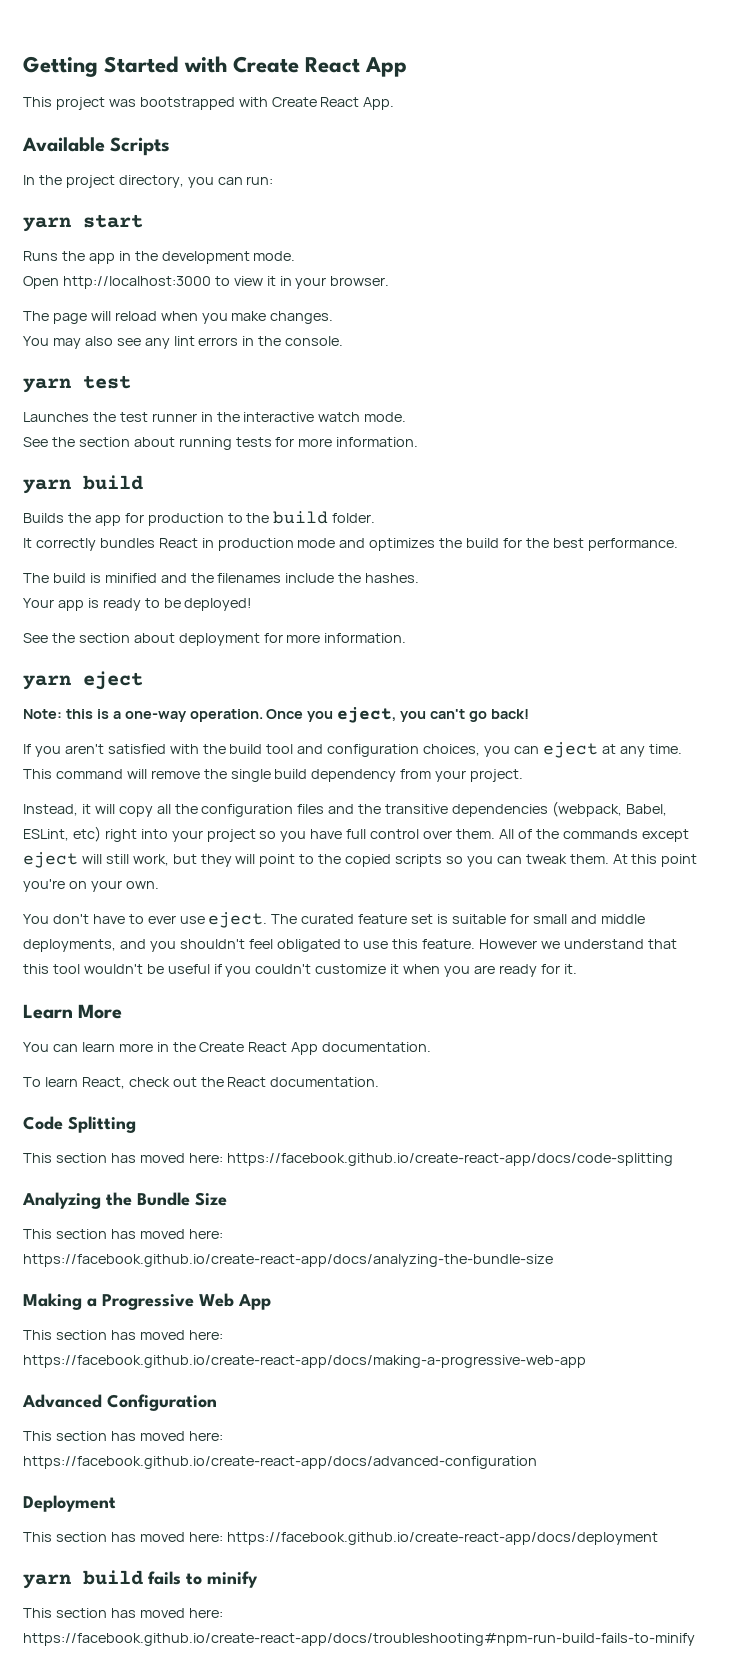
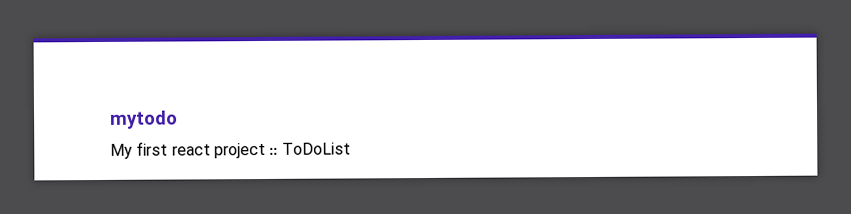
- Getting Started with Create React App
- This project was bootstrapped with Create React App.
- Available Scripts
- In the project directory, you can run:
- yarn start
- Runs the app in the development mode.
- Open http://localhost:3000 to view it in your browser.
- The page will reload when you make changes.
- You may also see any lint errors in the console.
- yarn test
- Launches the test runner in the interactive watch mode.
- See the section about running tests for more information.
- yarn build
- Builds the app for production to the build folder.
- It correctly bundles React in production mode and optimizes the build for the best performance.
- The build is minified and the filenames include the hashes.
- Your app is ready to be deployed!
- See the section about deployment for more information.
- yarn eject
- Note: this is a one-way operation. Once you eject, you can't go back!
- If you aren't satisfied with the build tool and configuration choices, you can eject at any time. This command will remove the single build dependency from your project.
- Instead, it will copy all the configuration files and the transitive dependencies (webpack, Babel, ESLint, etc) right into your project so you have full control over them. All of the commands except eject will still work, but they will point to the copied scripts so you can tweak them. At this point you're on your own.
- You don't have to ever use eject. The curated feature set is suitable for small and middle deployments, and you shouldn't feel obligated to use this feature. However we understand that this tool wouldn't be useful if you couldn't customize it when you are ready for it.
- Learn More
- You can learn more in the Create React App documentation.
- To learn React, check out the React documentation.
- Code Splitting
- This section has moved here: https://facebook.github.io/create-react-app/docs/code-splitting
- Analyzing the Bundle Size
- This section has moved here: https://facebook.github.io/create-react-app/docs/analyzing-the-bundle-size
- Making a Progressive Web App
- This section has moved here: https://facebook.github.io/create-react-app/docs/making-a-progressive-web-app
- Advanced Configuration
- This section has moved here: https://facebook.github.io/create-react-app/docs/advanced-configuration
- Deployment
- This section has moved here: https://facebook.github.io/create-react-app/docs/deployment
- yarn build fails to minify
- This section has moved here: https://facebook.github.io/create-react-app/docs/troubleshooting#npm-run-build-fails-to-minify
+ mytodo
+ My first react project :: ToDoList

